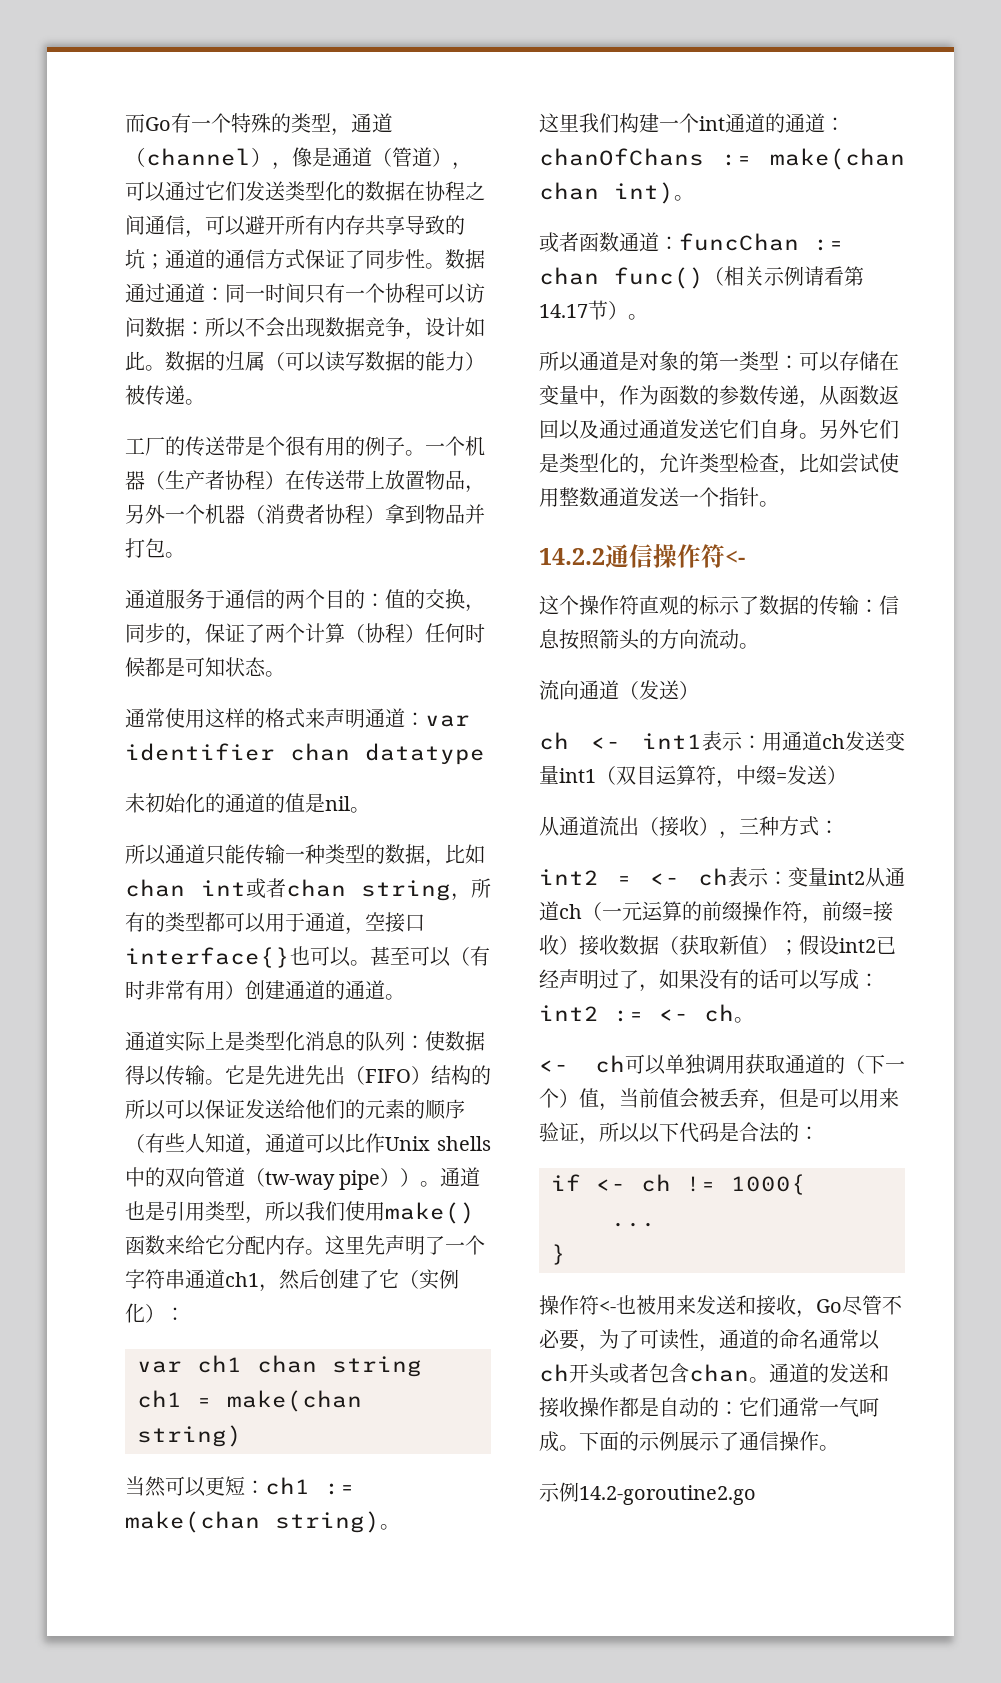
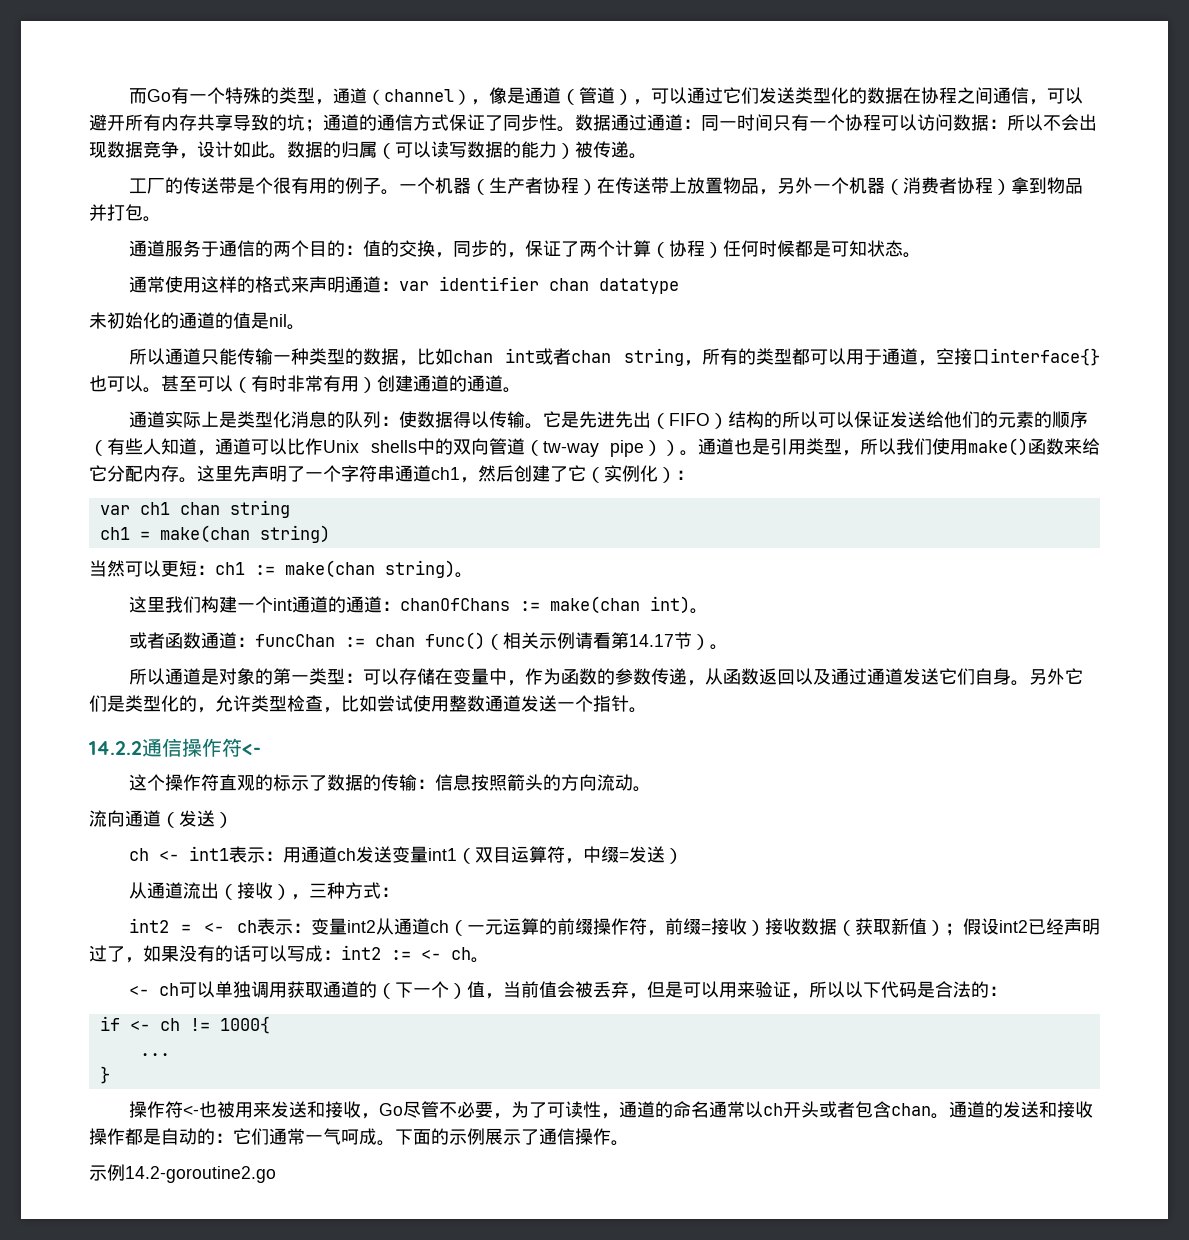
- 这里我们构建一个int通道的通道：chanOfChans := make(chan chan int)。
+ 这里我们构建一个int通道的通道：chanOfChans := make(chan int)。

